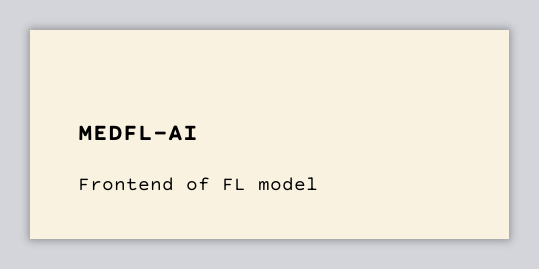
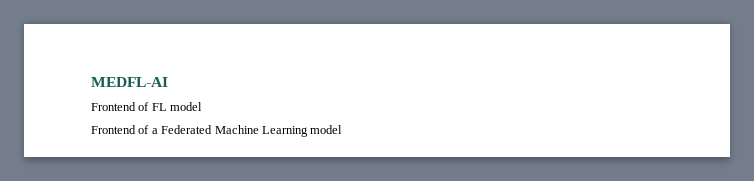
+ Frontend of a Federated Machine Learning model

